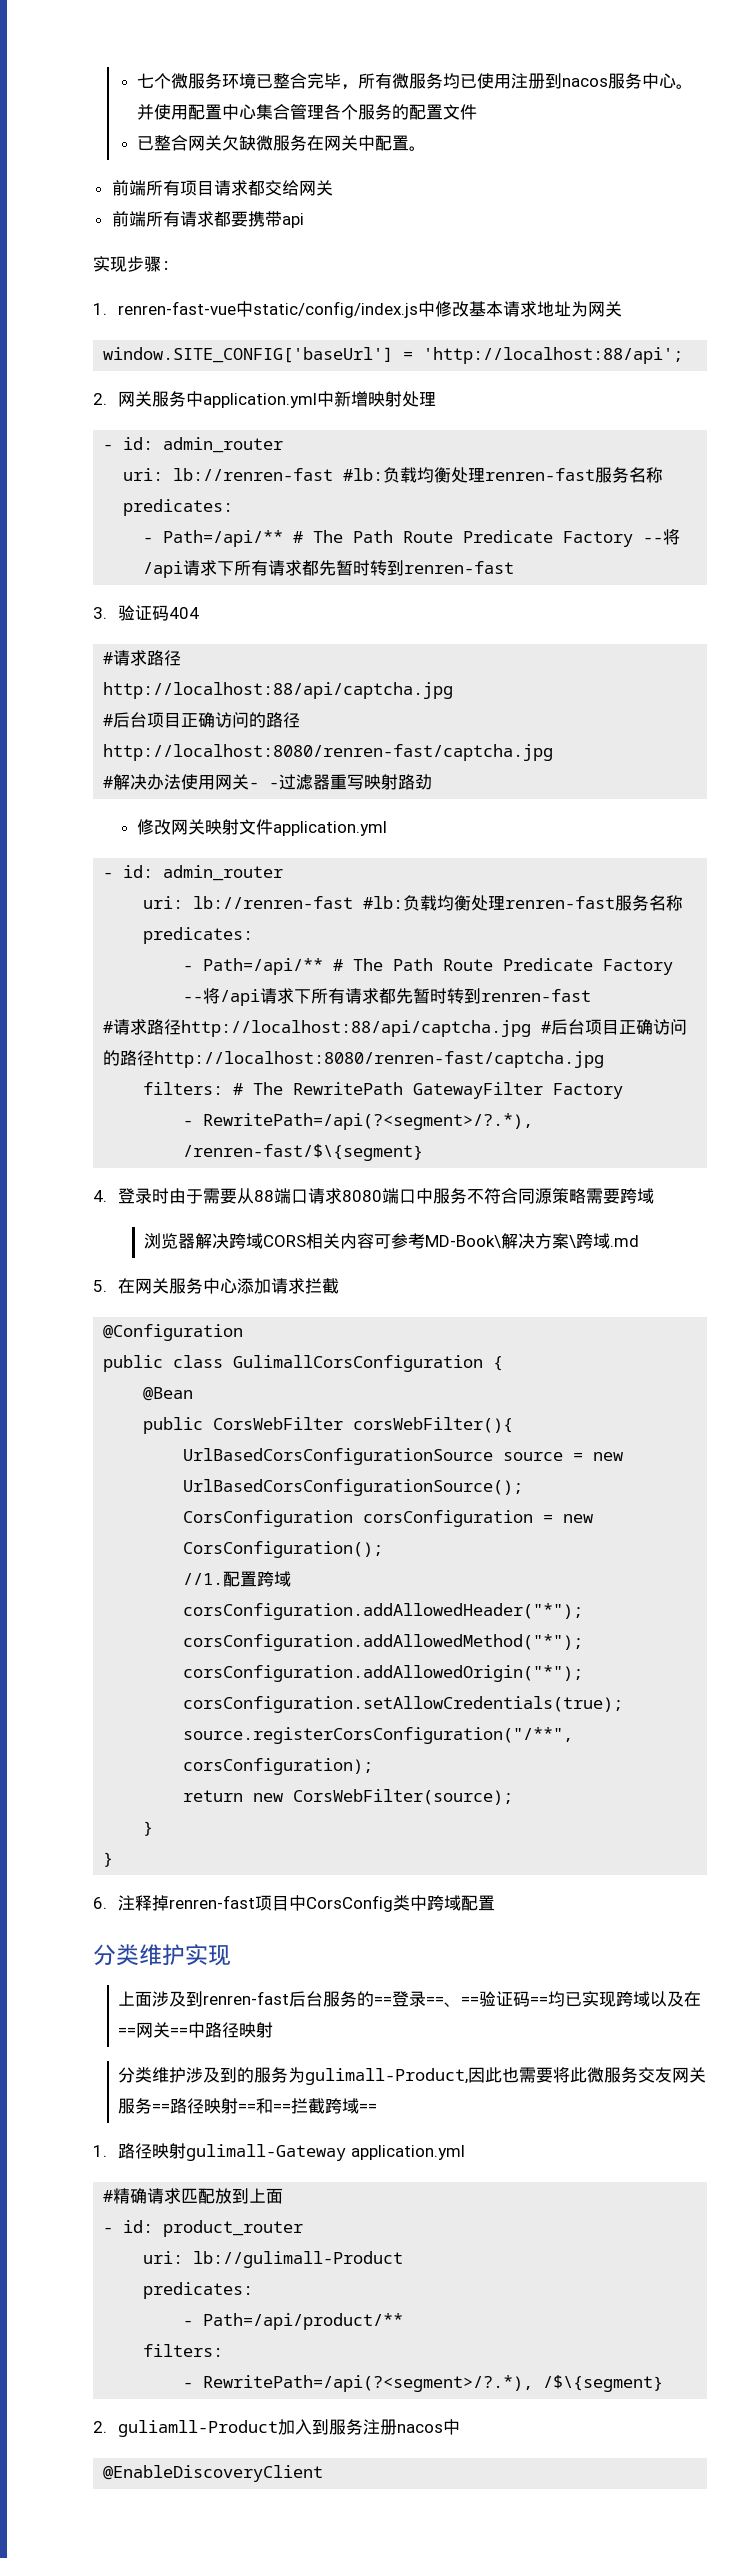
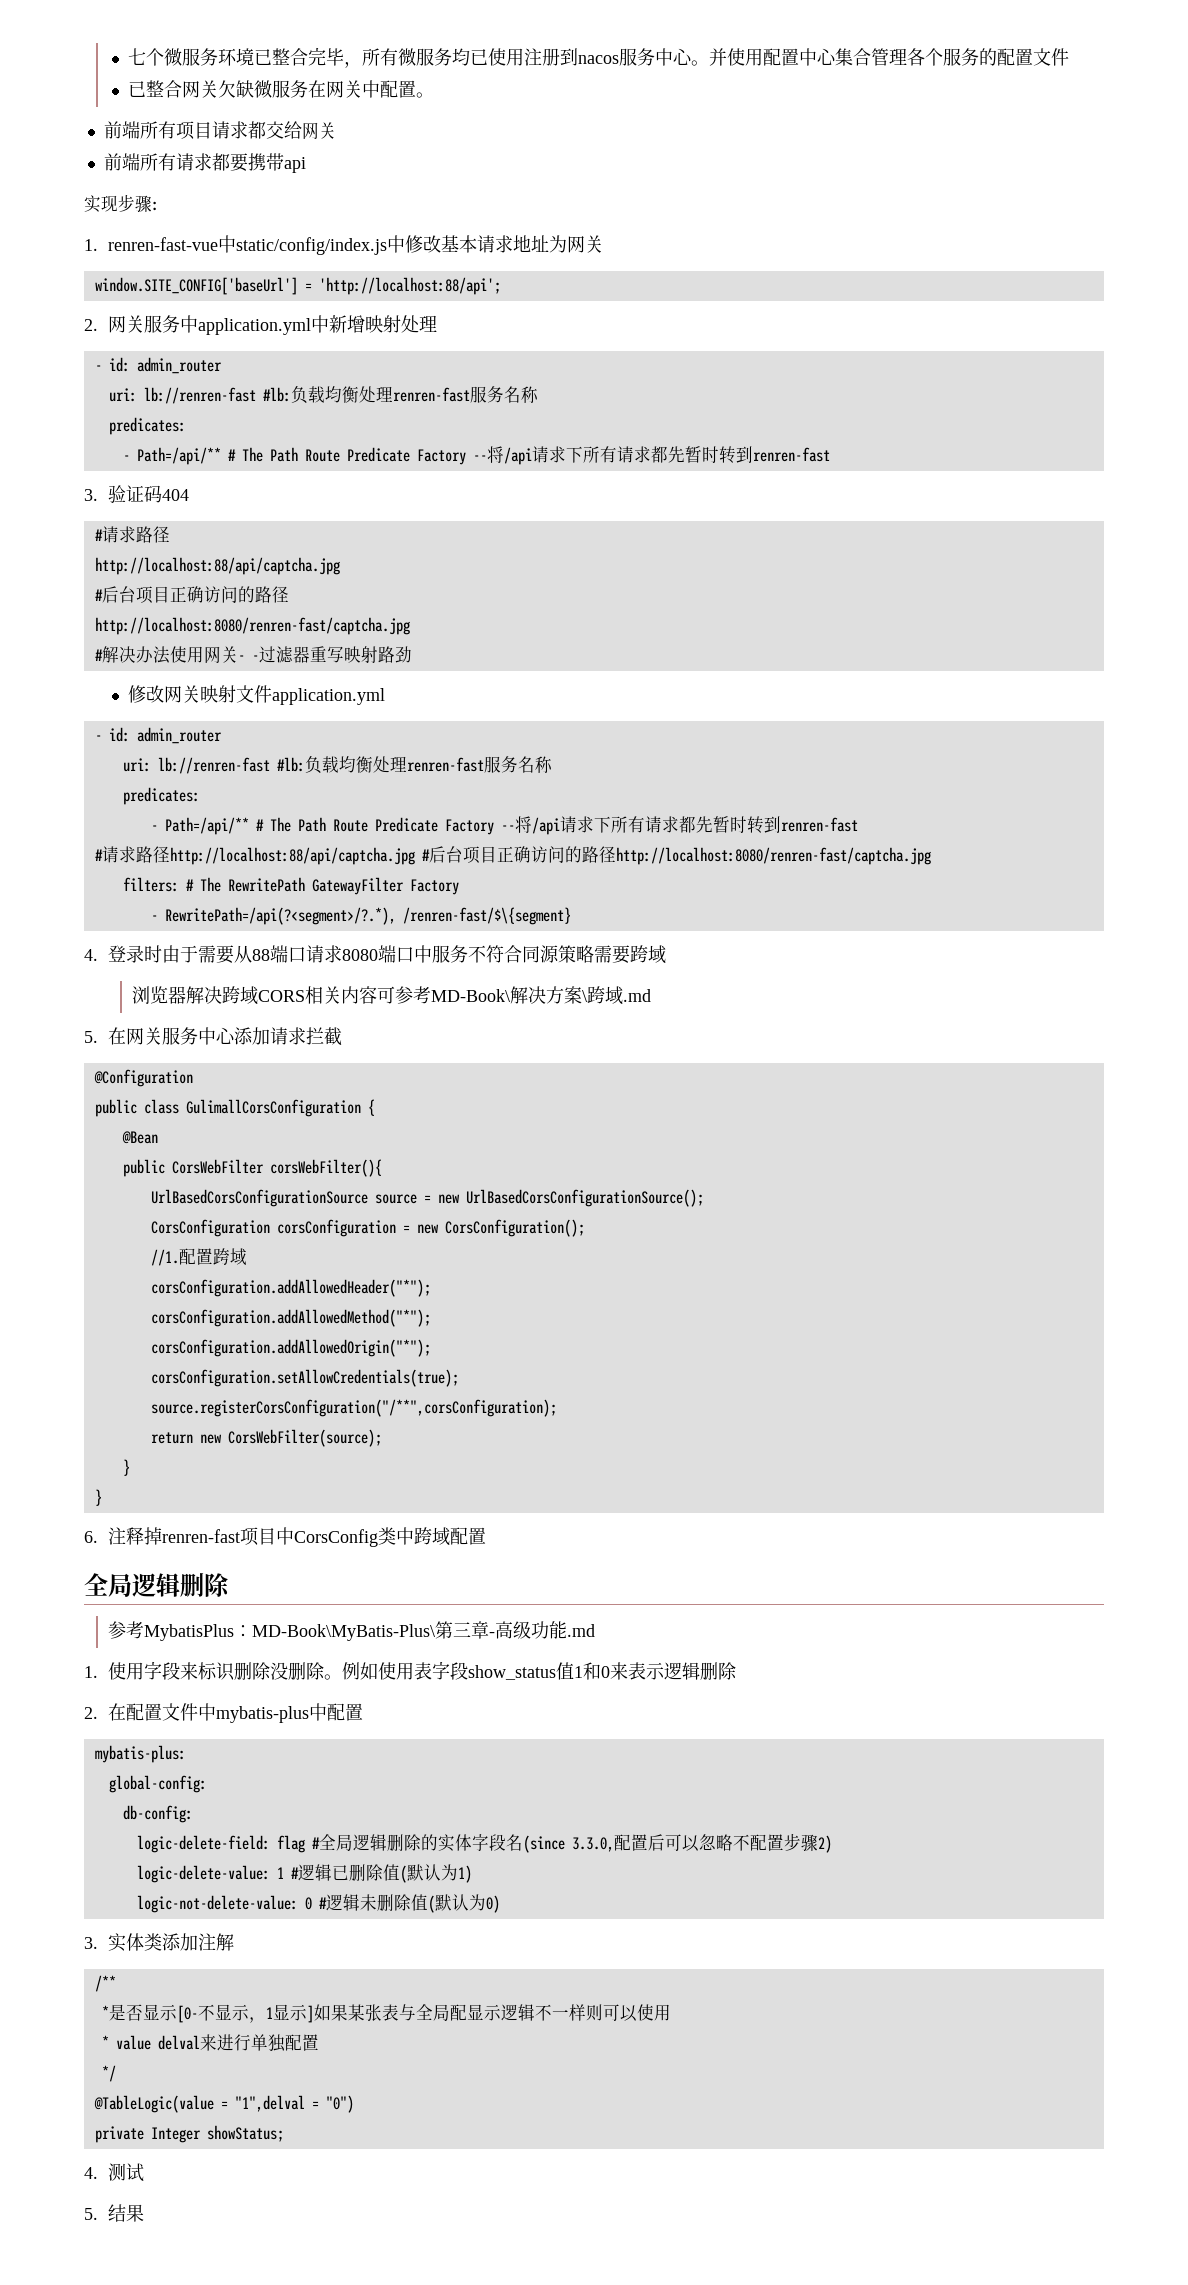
  6.注释掉renren-fast项目中CorsConfig类中跨域配置
- 分类维护实现
- 上面涉及到renren-fast后台服务的==登录==、==验证码==均已实现跨域以及在==网关==中路径映射
- 分类维护涉及到的服务为gulimall-Product,因此也需要将此微服务交友网关服务==路径映射==和==拦截跨域==
- 1.路径映射gulimall-Gateway application.yml
- #精确请求匹配放到上面
- - id: product_router
- uri: lb://gulimall-Product
- predicates:
- - Path=/api/product/**
- filters:
- - RewritePath=/api(?<segment>/?.*), /$\{segment}
- 2. guliamll-Product加入到服务注册nacos中
- @EnableDiscoveryClient
+ 全局逻辑删除
+ 参考MybatisPlus：MD-Book\MyBatis-Plus\第三章-高级功能.md
+ 1.使用字段来标识删除没删除。例如使用表字段show_status值1和0来表示逻辑删除
+ 2.在配置文件中mybatis-plus中配置
+ mybatis-plus:
+ global-config:
+ db-config:
+ logic-delete-field: flag #全局逻辑删除的实体字段名(since 3.3.0,配置后可以忽略不配置步骤2)
+ logic-delete-value: 1 #逻辑已删除值(默认为1)
+ logic-not-delete-value: 0 #逻辑未删除值(默认为0)
+ 3.实体类添加注解
+ /**
+ *是否显示[0-不显示，1显示]如果某张表与全局配显示逻辑不一样则可以使用
+ * value delval来进行单独配置
+ */
+ @TableLogic(value = "1",delval = "0")
+ private Integer showStatus;
+ 4.测试
+ 5.结果

